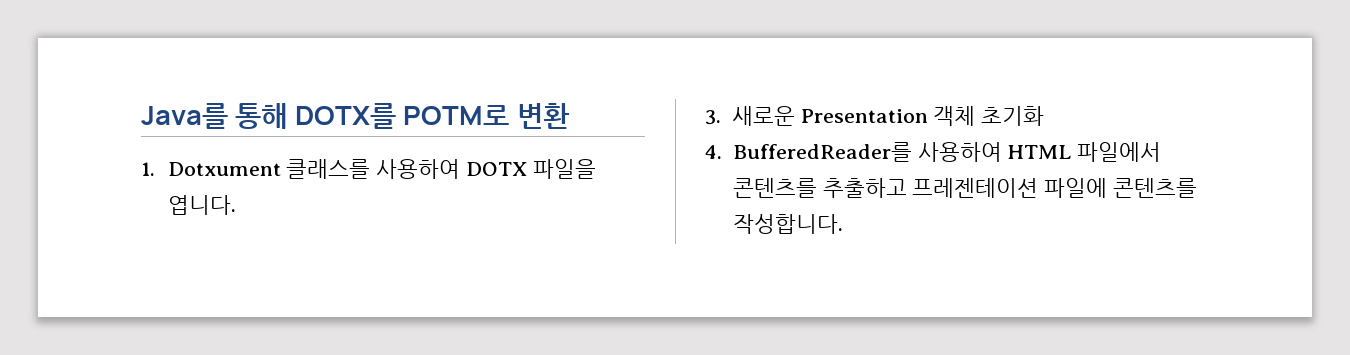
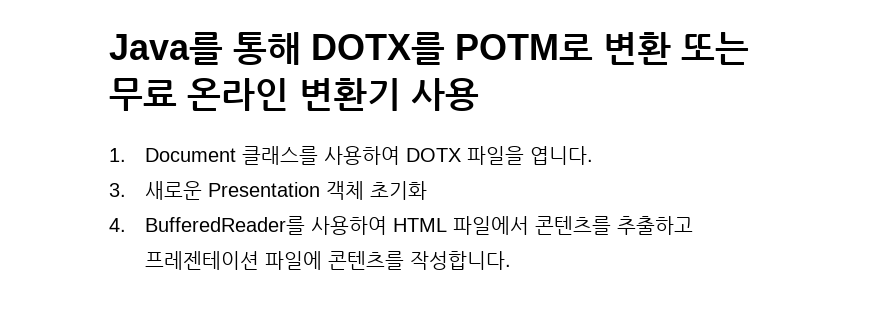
- Java를 통해 DOTX를 POTM로 변환
+ Java를 통해 DOTX를 POTM로 변환 또는 무료 온라인 변환기 사용
- 1. Dotxument 클래스를 사용하여 DOTX 파일을 엽니다.
+ 1. Document 클래스를 사용하여 DOTX 파일을 엽니다.

